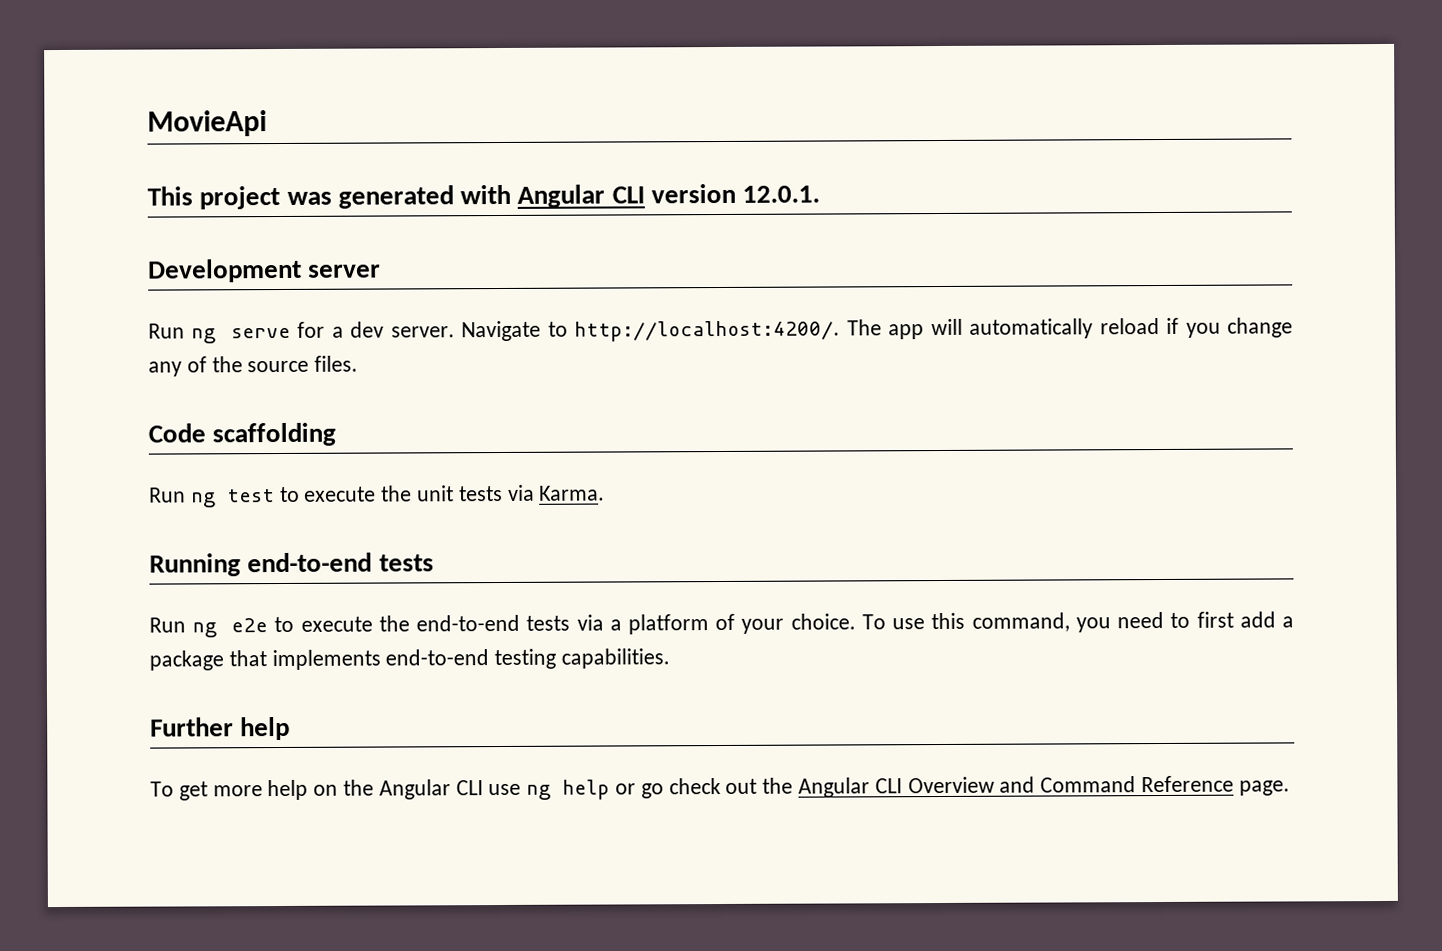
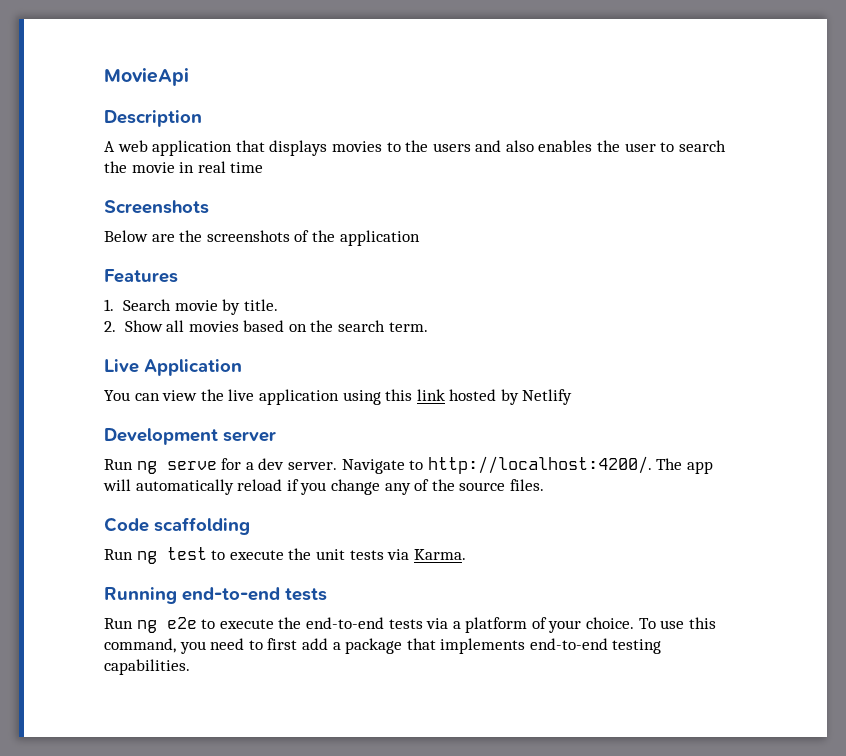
- This project was generated with Angular CLI version 12.0.1.
+ Description
+ A web application that displays movies to the users and also enables the user to search the movie in real time
+ Screenshots
+ Below are the screenshots of the application
+ Features
+ 1. Search movie by title.
+ 2. Show all movies based on the search term.
+ Live Application
+ You can view the live application using this link hosted by Netlify
- Further help
- To get more help on the Angular CLI use ng help or go check out the Angular CLI Overview and Command Reference page.

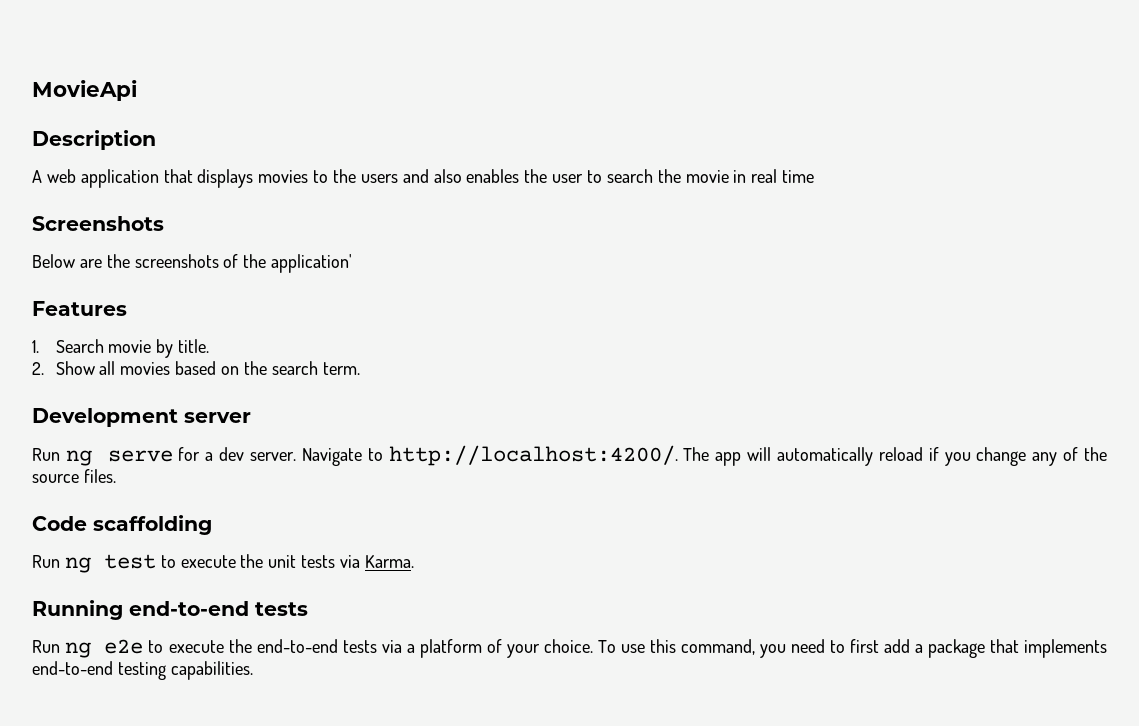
- Below are the screenshots of the application
+ Below are the screenshots of the application'
- Live Application
- You can view the live application using this link hosted by Netlify

